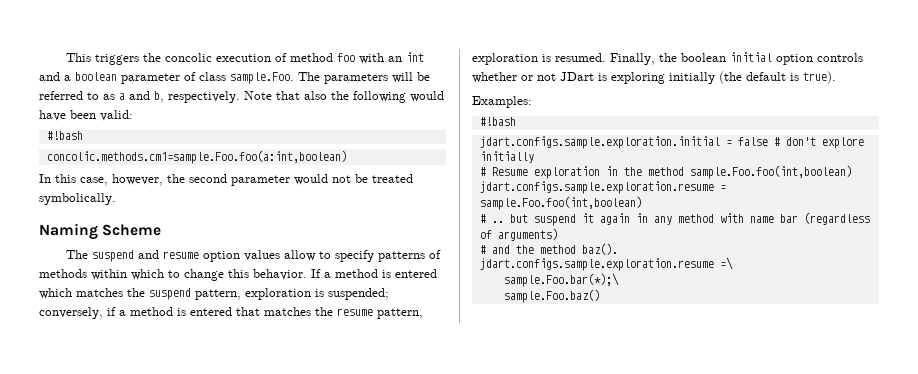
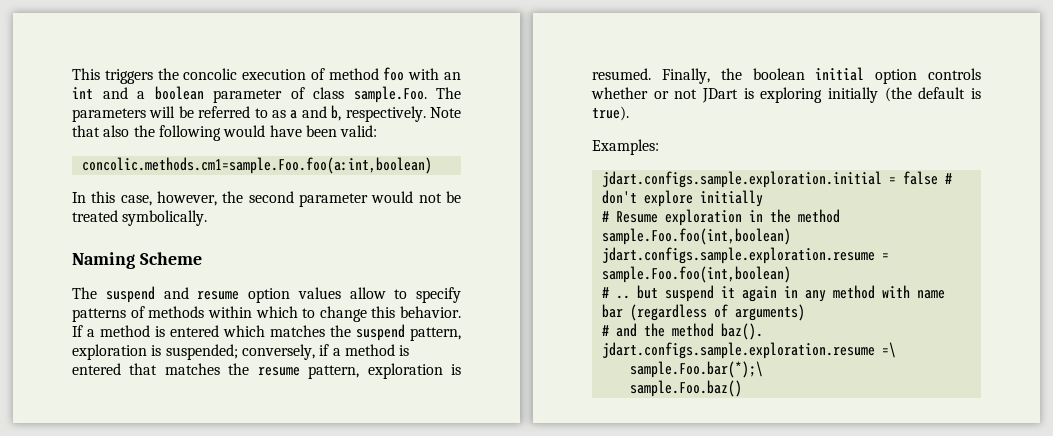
  Note that also the following would have been valid:
- #!bash
  Examples:
- #!bash

